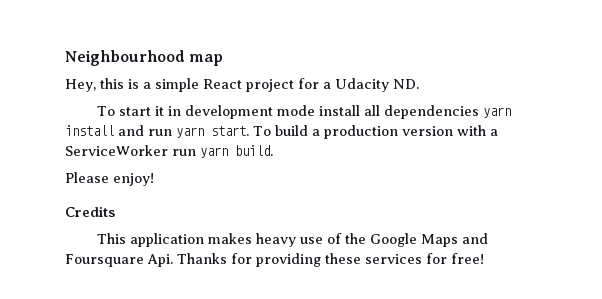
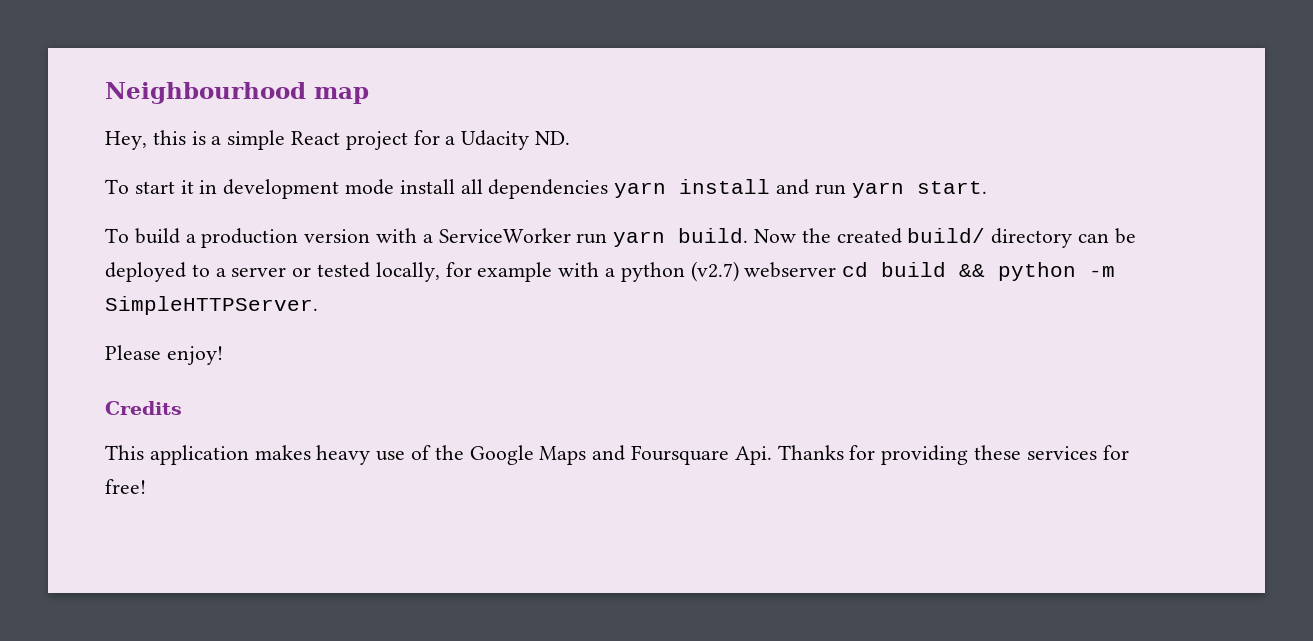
- To start it in development mode install all dependencies yarn install and run yarn start. To build a production version with a ServiceWorker run yarn build.
+ To start it in development mode install all dependencies yarn install and run yarn start.
+ To build a production version with a ServiceWorker run yarn build. Now the created build/ directory can be deployed to a server or tested locally, for example with a python (v2.7) webserver cd build && python -m SimpleHTTPServer.

